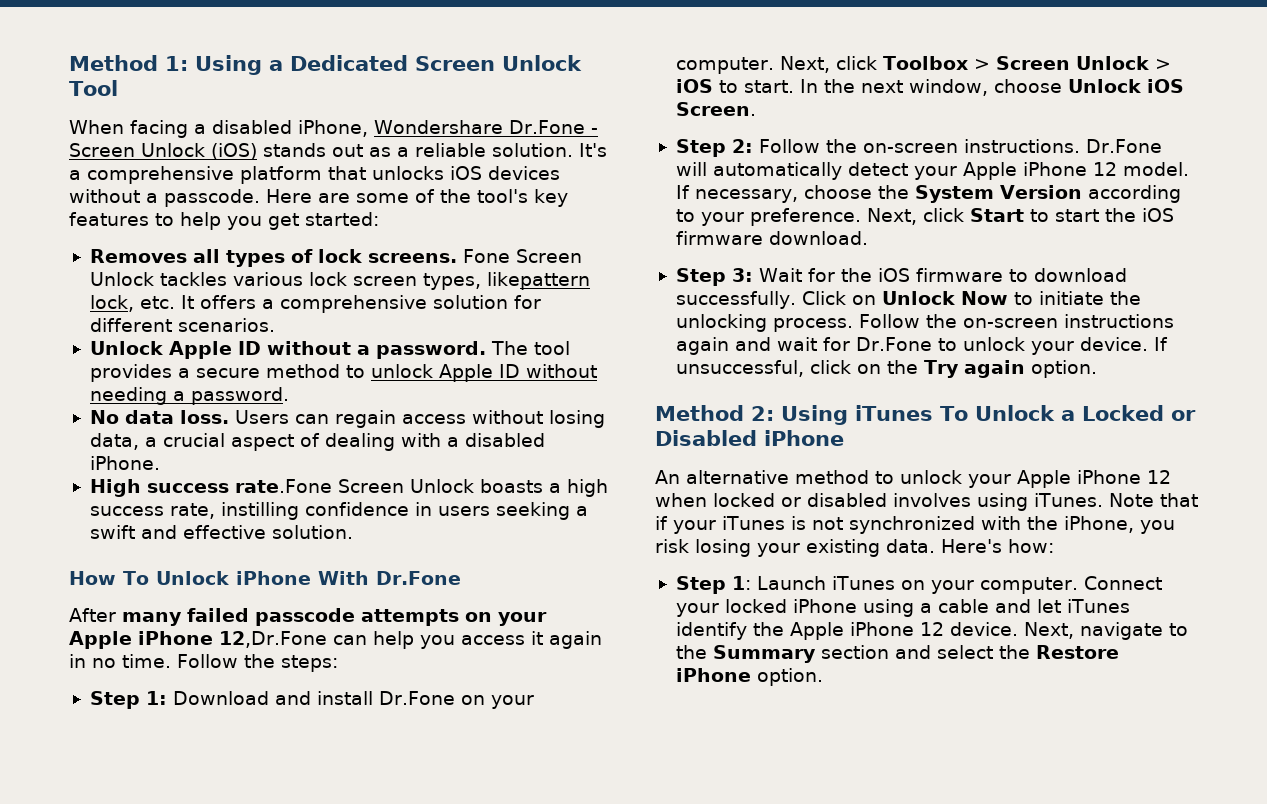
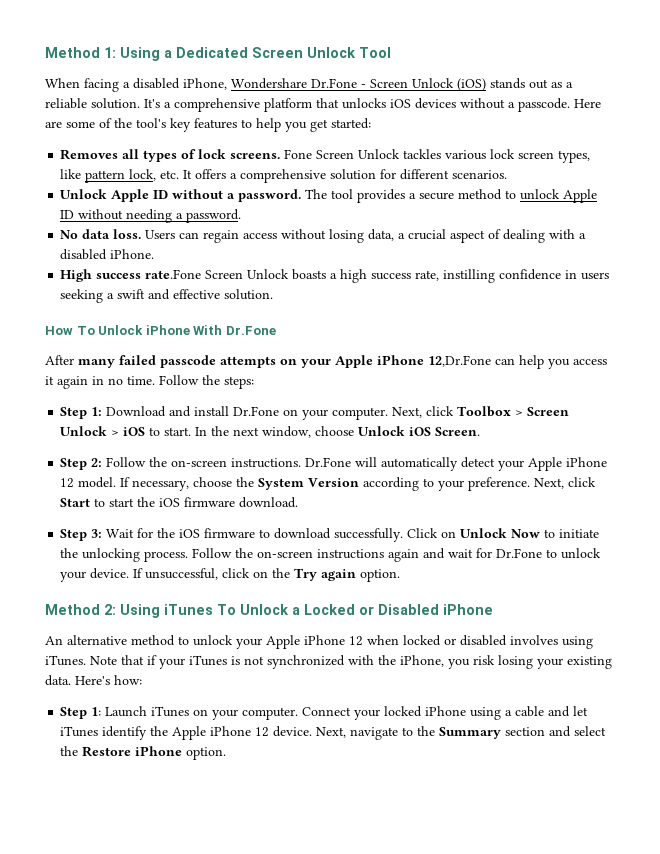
- Fone Screen Unlock tackles various lock screen types, likepattern lock, etc. It offers a comprehensive solution for different scenarios.
+ Fone Screen Unlock tackles various lock screen types, like pattern lock, etc. It offers a comprehensive solution for different scenarios.

